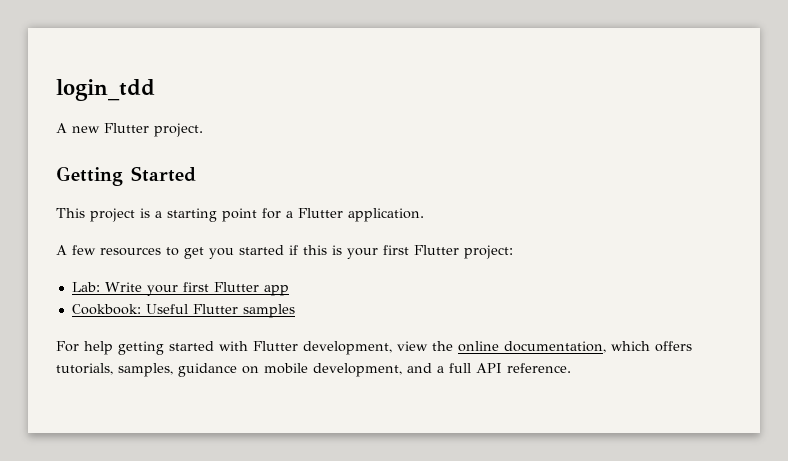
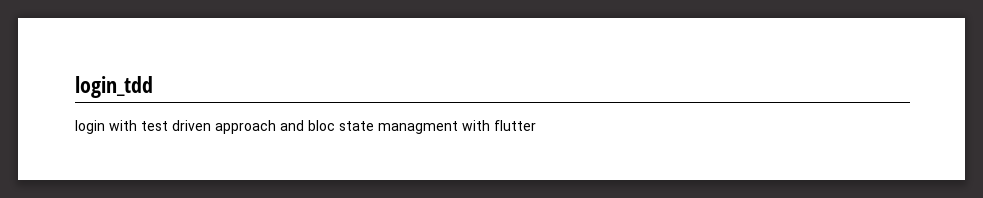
- A new Flutter project.
- Getting Started
- This project is a starting point for a Flutter application.
- A few resources to get you started if this is your first Flutter project:
- Lab: Write your first Flutter app
- Cookbook: Useful Flutter samples
- For help getting started with Flutter development, view the online documentation, which offers tutorials, samples, guidance on mobile development, and a full API reference.
+ login with test driven approach and bloc state managment with flutter

